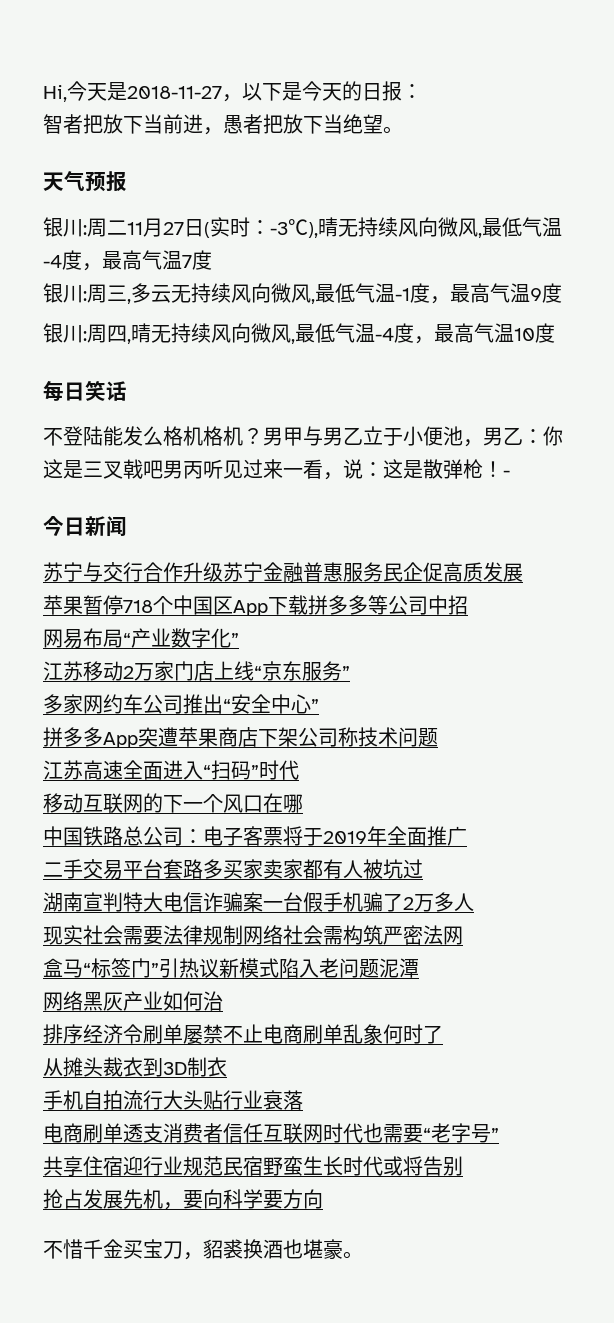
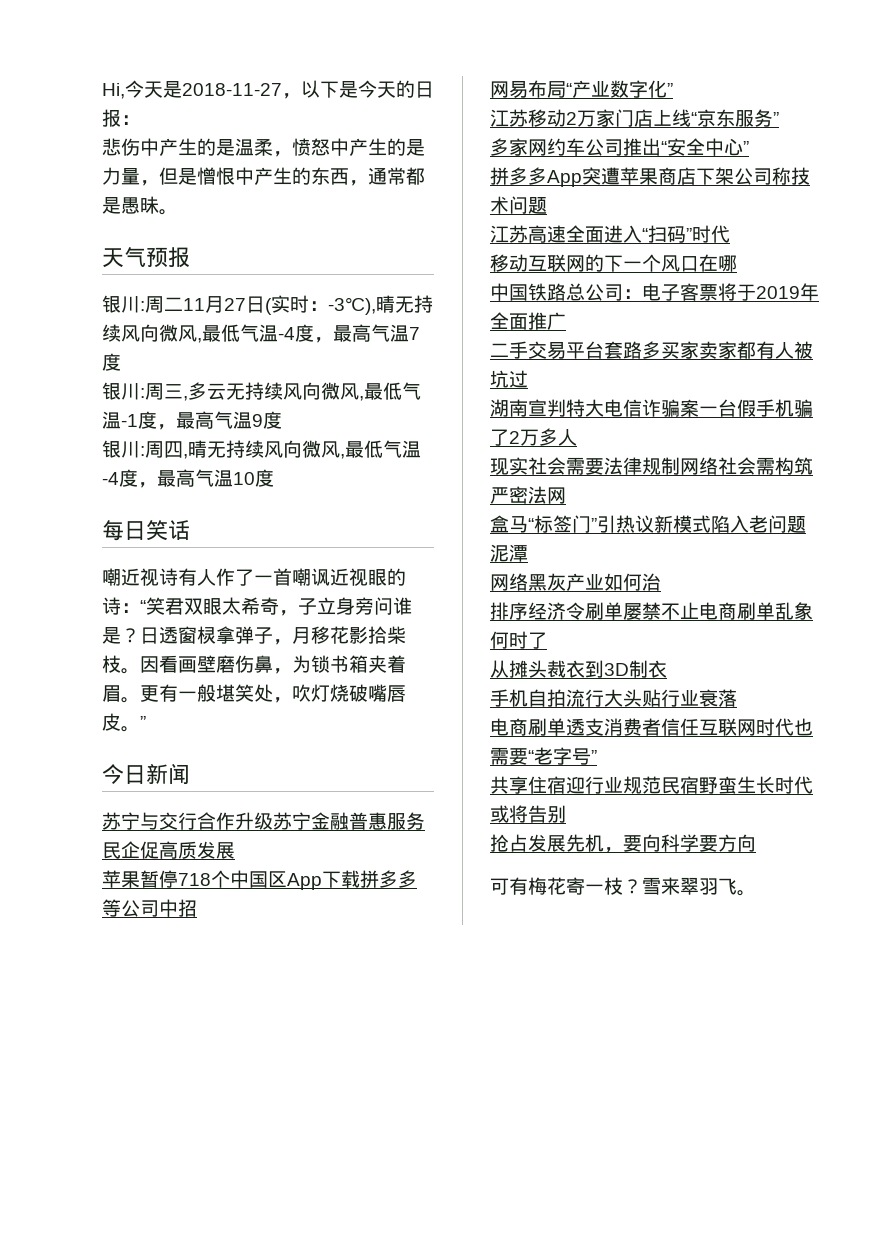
- 智者把放下当前进，愚者把放下当绝望。
+ 悲伤中产生的是温柔，愤怒中产生的是力量，但是憎恨中产生的东西，通常都是愚昧。
- 不登陆能发么格机格机？男甲与男乙立于小便池，男乙：你这是三叉戟吧男丙听见过来一看，说：这是散弹枪！-
+ 嘲近视诗有人作了一首嘲讽近视眼的诗：“笑君双眼太希奇，子立身旁问谁是？日透窗棂拿弹子，月移花影拾柴枝。因看画壁磨伤鼻，为锁书箱夹着眉。更有一般堪笑处，吹灯烧破嘴唇皮。”
- 不惜千金买宝刀，貂裘换酒也堪豪。
+ 可有梅花寄一枝？雪来翠羽飞。

